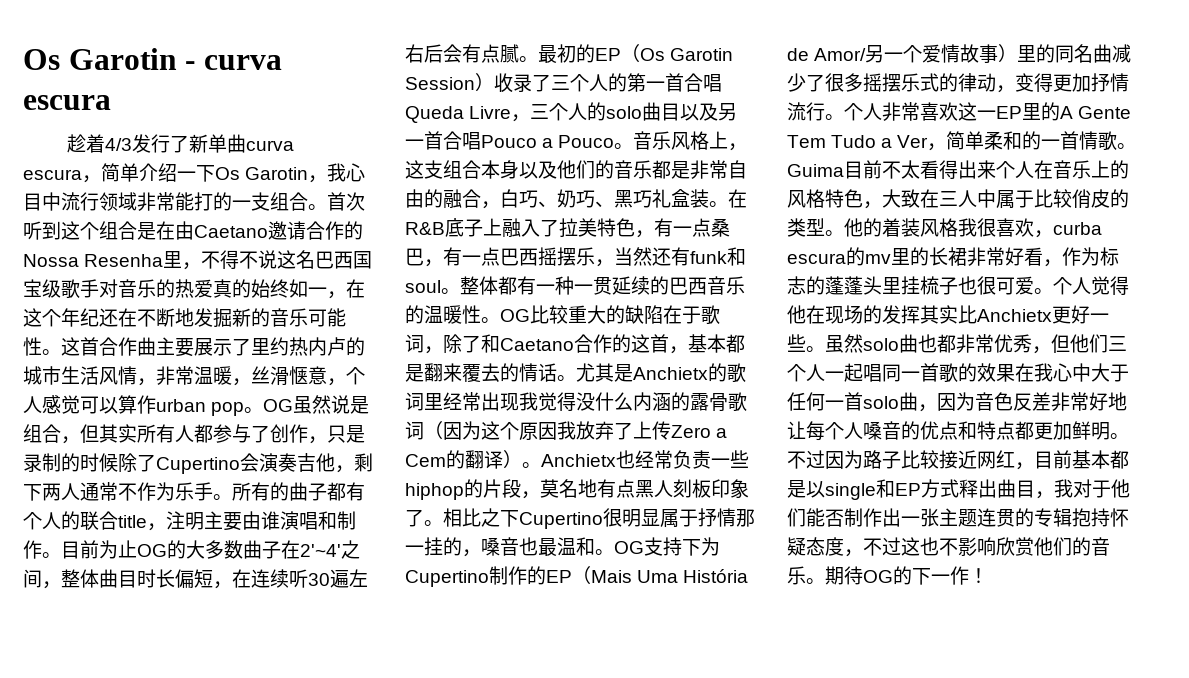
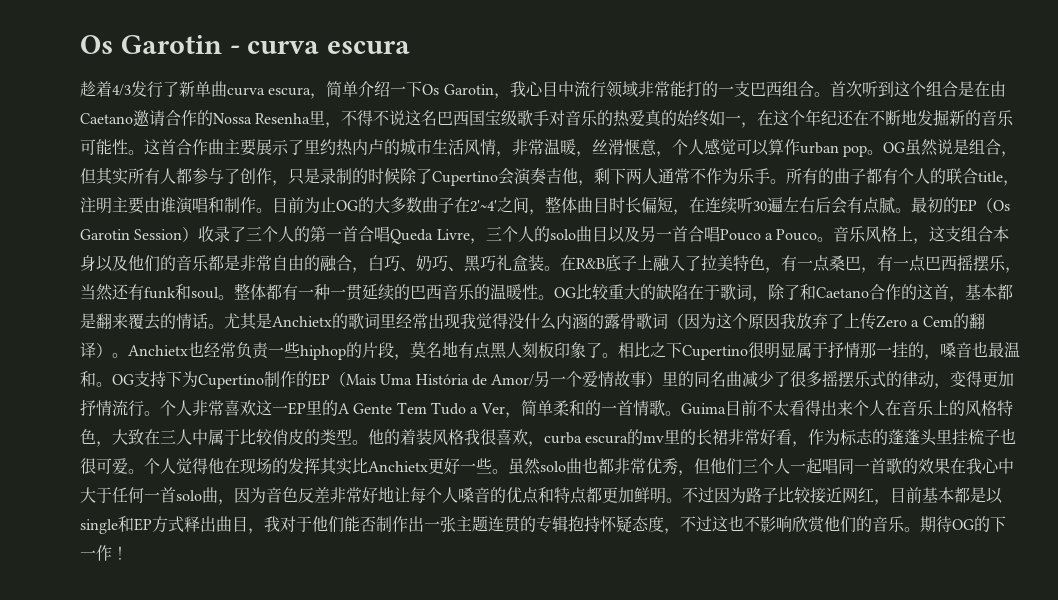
- 趁着4/3发行了新单曲curva escura，简单介绍一下Os Garotin，我心目中流行领域非常能打的一支组合。
+ 趁着4/3发行了新单曲curva escura，简单介绍一下Os Garotin，我心目中流行领域非常能打的一支巴西组合。

